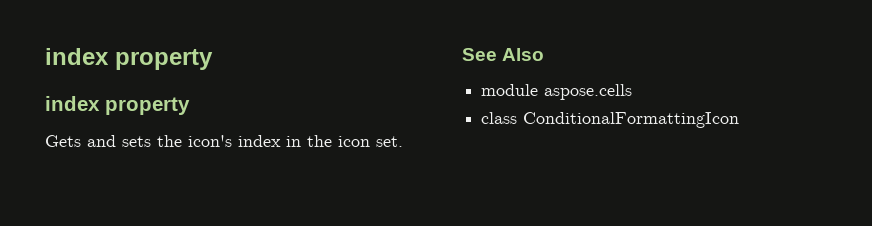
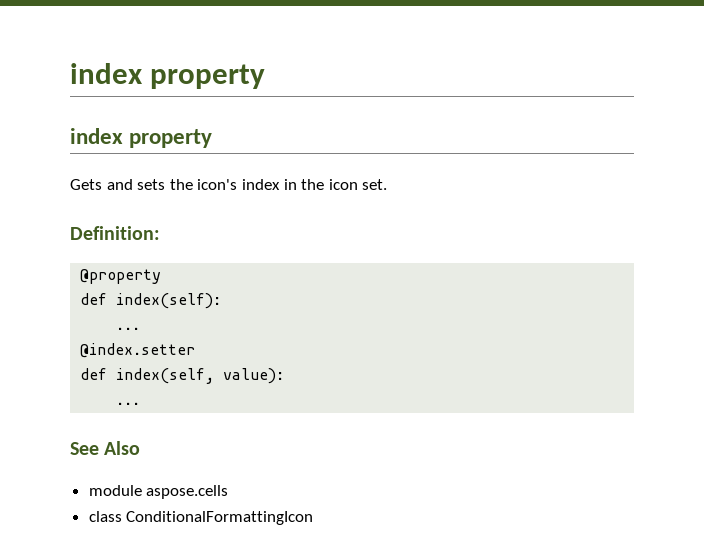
+ Definition:
+ @property
+ def index(self):
+ ...
+ @index.setter
+ def index(self, value):
+ ...

